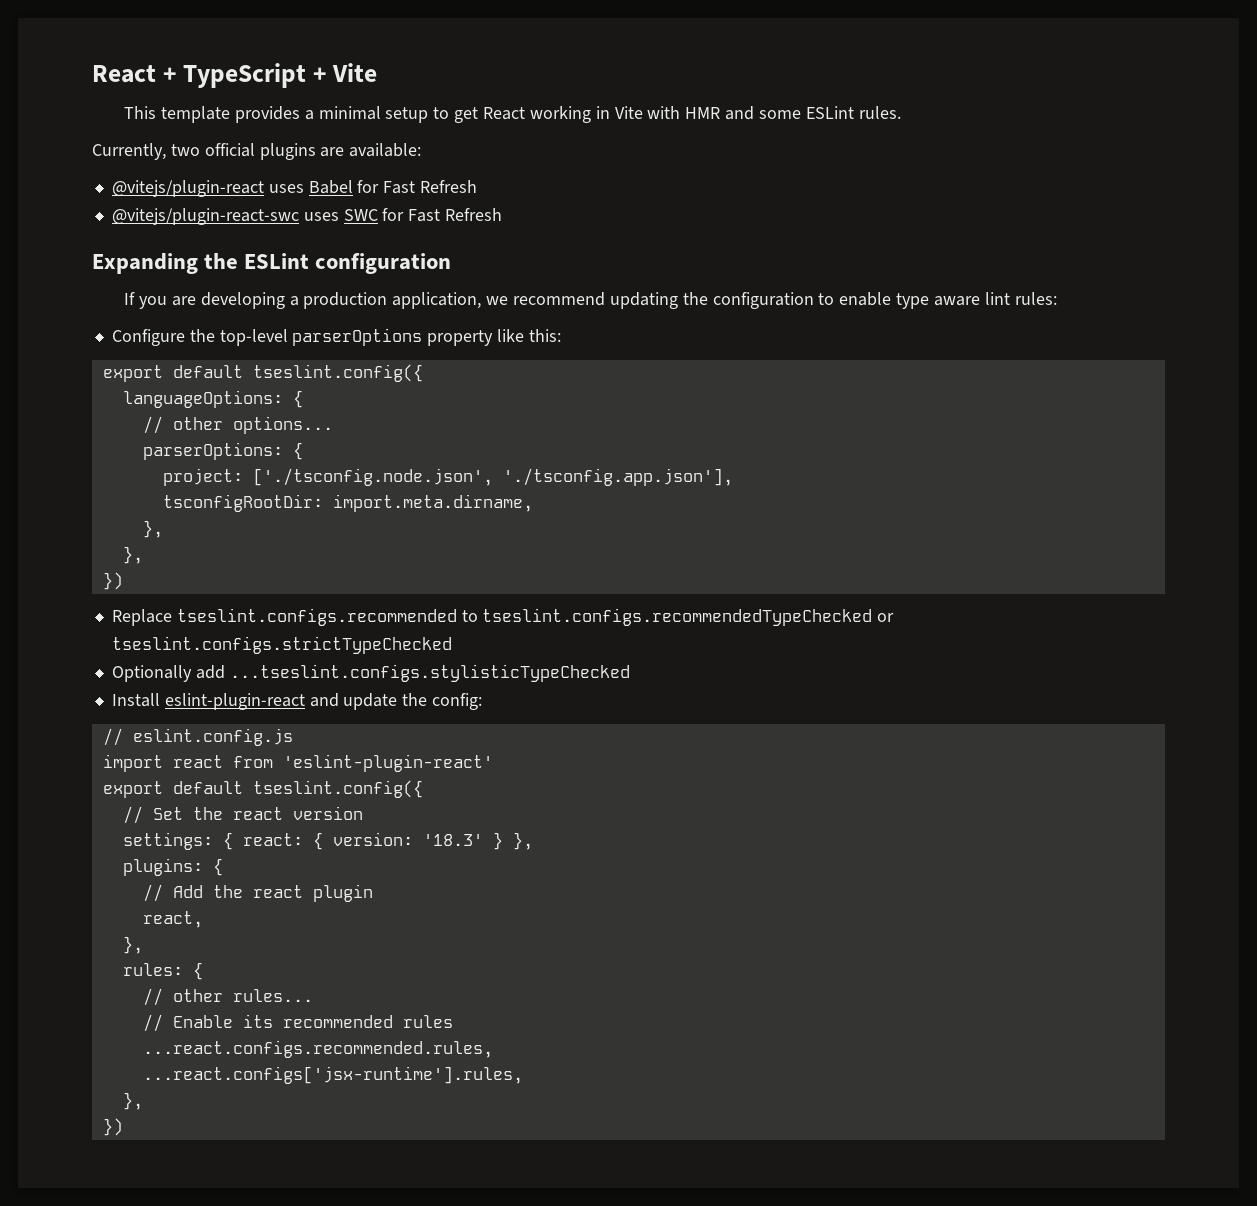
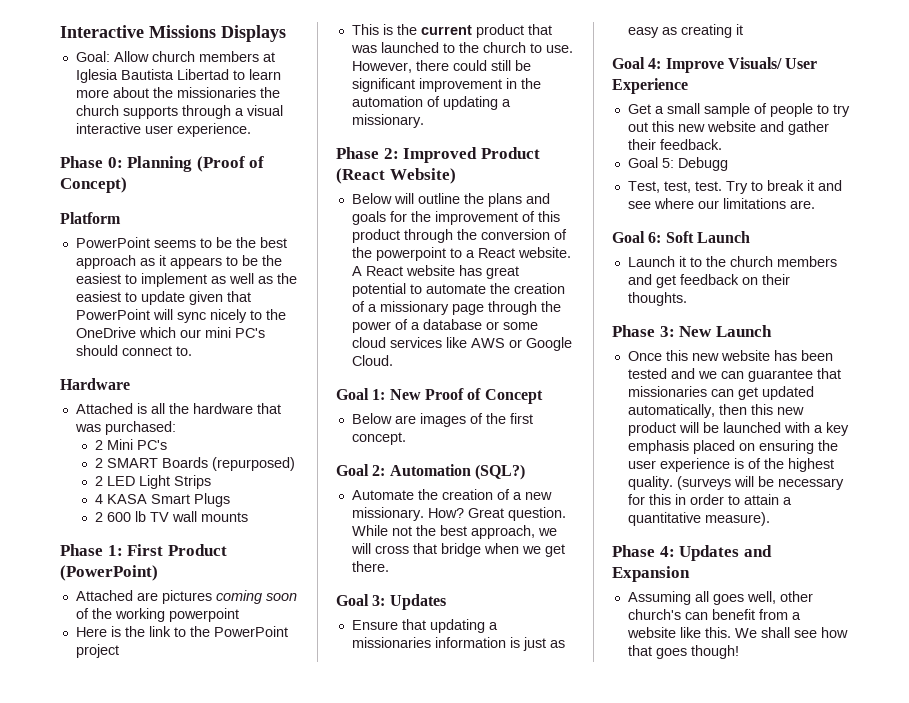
- React + TypeScript + Vite
- This template provides a minimal setup to get React working in Vite with HMR and some ESLint rules.
- Currently, two official plugins are available:
- @vitejs/plugin-react uses Babel for Fast Refresh
- @vitejs/plugin-react-swc uses SWC for Fast Refresh
- Expanding the ESLint configuration
- If you are developing a production application, we recommend updating the configuration to enable type aware lint rules:
- Configure the top-level parserOptions property like this:
- export default tseslint.config({
- languageOptions: {
- // other options...
- parserOptions: {
- project: ['./tsconfig.node.json', './tsconfig.app.json'],
- tsconfigRootDir: import.meta.dirname,
- },
- },
- })
- Replace tseslint.configs.recommended to tseslint.configs.recommendedTypeChecked or tseslint.configs.strictTypeChecked
- Optionally add ...tseslint.configs.stylisticTypeChecked
- Install eslint-plugin-react and update the config:
- // eslint.config.js
- import react from 'eslint-plugin-react'
- export default tseslint.config({
- // Set the react version
- settings: { react: { version: '18.3' } },
- plugins: {
- // Add the react plugin
- react,
- },
- rules: {
- // other rules...
- // Enable its recommended rules
- ...react.configs.recommended.rules,
- ...react.configs['jsx-runtime'].rules,
- },
- })
+ Interactive Missions Displays
+ Goal: Allow church members at Iglesia Bautista Libertad to learn more about the missionaries the church supports through a visual interactive user experience.
+ Phase 0: Planning (Proof of Concept)
+ Platform
+ PowerPoint seems to be the best approach as it appears to be the easiest to implement as well as the easiest to update given that PowerPoint will sync nicely to the OneDrive which our mini PC's should connect to.
+ Hardware
+ Attached is all the hardware that was purchased:
+ 2 Mini PC's
+ 2 SMART Boards (repurposed)
+ 2 LED Light Strips
+ 4 KASA Smart Plugs
+ 2 600 lb TV wall mounts
+ Phase 1: First Product (PowerPoint)
+ Attached are pictures coming soon of the working powerpoint
+ Here is the link to the PowerPoint project
+ This is the current product that was launched to the church to use. However, there could still be significant improvement in the automation of updating a missionary.
+ Phase 2: Improved Product (React Website)
+ Below will outline the plans and goals for the improvement of this product through the conversion of the powerpoint to a React website. A React website has great potential to automate the creation of a missionary page through the power of a database or some cloud services like AWS or Google Cloud.
+ Goal 1: New Proof of Concept
+ Below are images of the first concept.
+ Goal 2: Automation (SQL?)
+ Automate the creation of a new missionary. How? Great question. While not the best approach, we will cross that bridge when we get there.
+ Goal 3: Updates
+ Ensure that updating a missionaries information is just as easy as creating it
+ Goal 4: Improve Visuals/ User Experience
+ Get a small sample of people to try out this new website and gather their feedback.
+ Goal 5: Debugg
+ Test, test, test. Try to break it and see where our limitations are.
+ Goal 6: Soft Launch
+ Launch it to the church members and get feedback on their thoughts.
+ Phase 3: New Launch
+ Once this new website has been tested and we can guarantee that missionaries can get updated automatically, then this new product will be launched with a key emphasis placed on ensuring the user experience is of the highest quality. (surveys will be necessary for this in order to attain a quantitative measure).
+ Phase 4: Updates and Expansion
+ Assuming all goes well, other church's can benefit from a website like this. We shall see how that goes though!

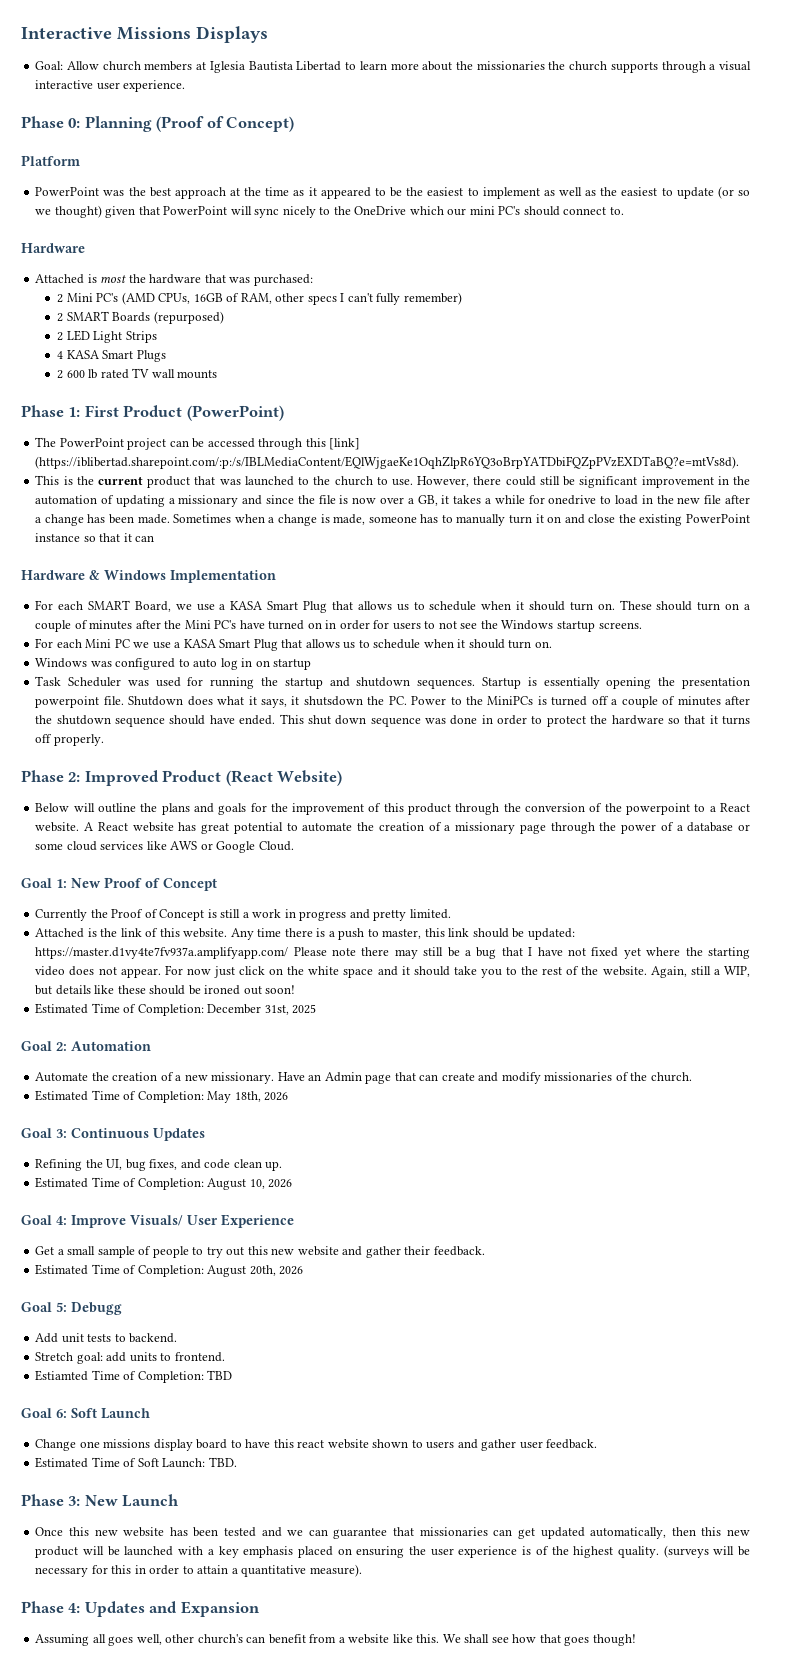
- PowerPoint seems to be the best approach as it appears to be the easiest to implement as well as the easiest to update given that PowerPoint will sync nicely to the OneDrive which our mini PC's should connect to.
+ PowerPoint was the best approach at the time as it appeared to be the easiest to implement as well as the easiest to update (or so we thought) given that PowerPoint will sync nicely to the OneDrive which our mini PC's should connect to.
- Attached is all the hardware that was purchased:
+ Attached is most the hardware that was purchased:
- 2 Mini PC's
+ 2 Mini PC's (AMD CPUs, 16GB of RAM, other specs I can't fully remember)
- 2 600 lb TV wall mounts
+ 2 600 lb rated TV wall mounts
- Attached are pictures coming soon of the working powerpoint
- Here is the link to the PowerPoint project
+ The PowerPoint project can be accessed through this [link] (https://iblibertad.sharepoint.com/:p:/s/IBLMediaContent/EQlWjgaeKe1OqhZlpR6YQ3oBrpYATDbiFQZpPVzEXDTaBQ?e=mtVs8d).
- However, there could still be significant improvement in the automation of updating a missionary.
+ However, there could still be significant improvement in the automation of updating a missionary and since the file is now over a GB, it takes a while for onedrive to load in the new file after a change has been made. Sometimes when a change is made, someone has to manually turn it on and close the existing PowerPoint instance so that it can
+ Hardware & Windows Implementation
+ For each SMART Board, we use a KASA Smart Plug that allows us to schedule when it should turn on. These should turn on a couple of minutes after the Mini PC's have turned on in order for users to not see the Windows startup screens.
+ For each Mini PC we use a KASA Smart Plug that allows us to schedule when it should turn on.
+ Windows was configured to auto log in on startup
+ Task Scheduler was used for running the startup and shutdown sequences. Startup is essentially opening the presentation powerpoint file. Shutdown does what it says, it shutsdown the PC. Power to the MiniPCs is turned off a couple of minutes after the shutdown sequence should have ended. This shut down sequence was done in order to protect the hardware so that it turns off properly.
- Below are images of the first concept.
+ Currently the Proof of Concept is still a work in progress and pretty limited.
+ Attached is the link of this website. Any time there is a push to master, this link should be updated: https://master.d1vy4te7fv937a.amplifyapp.com/ Please note there may still be a bug that I have not fixed yet where the starting video does not appear. For now just click on the white space and it should take you to the rest of the website. Again, still a WIP, but details like these should be ironed out soon!
+ Estimated Time of Completion: December 31st, 2025
- Goal 2: Automation (SQL?)
+ Goal 2: Automation
- How? Great question. While not the best approach, we will cross that bridge when we get there.
+ Have an Admin page that can create and modify missionaries of the church.
+ Estimated Time of Completion: May 18th, 2026
- Goal 3: Updates
+ Goal 3: Continuous Updates
- Ensure that updating a missionaries information is just as easy as creating it
+ Refining the UI, bug fixes, and code clean up.
+ Estimated Time of Completion: August 10, 2026
+ Estimated Time of Completion: August 20th, 2026
  Goal 5: Debugg
- Test, test, test. Try to break it and see where our limitations are.
+ Add unit tests to backend.
+ Stretch goal: add units to frontend.
+ Estiamted Time of Completion: TBD
  Goal 6: Soft Launch
- Launch it to the church members and get feedback on their thoughts.
+ Change one missions display board to have this react website shown to users and gather user feedback.
+ Estimated Time of Soft Launch: TBD.

